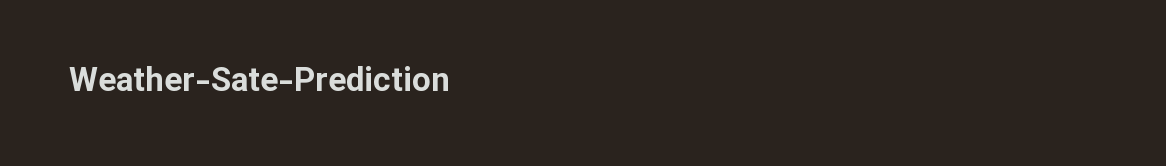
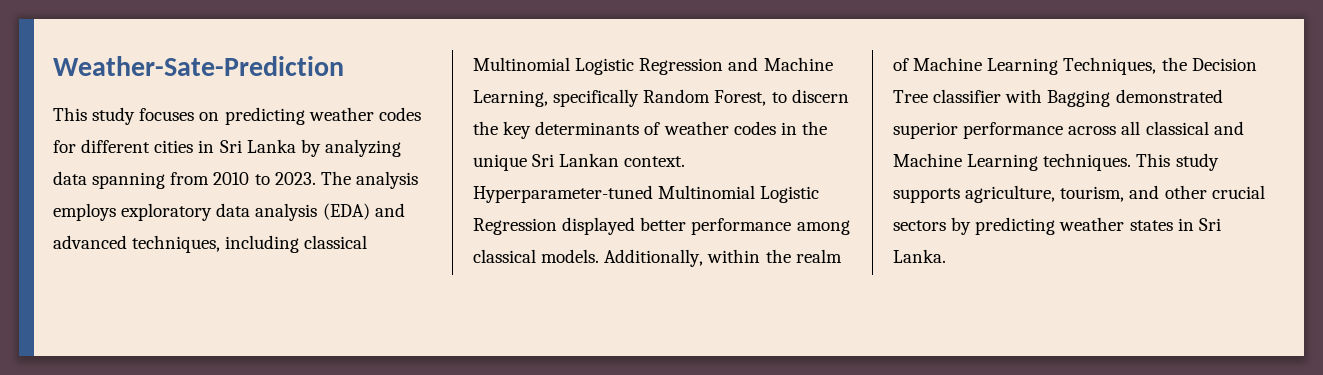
+ This study focuses on predicting weather codes for different cities in Sri Lanka by analyzing data spanning from 2010 to 2023. The analysis employs exploratory data analysis (EDA) and advanced techniques, including classical Multinomial Logistic Regression and Machine Learning, specifically Random Forest, to discern the key determinants of weather codes in the unique Sri Lankan context. Hyperparameter-tuned Multinomial Logistic Regression displayed better performance among classical models. Additionally, within the realm of Machine Learning Techniques, the Decision Tree classifier with Bagging demonstrated superior performance across all classical and Machine Learning techniques. This study supports agriculture, tourism, and other crucial sectors by predicting weather states in Sri Lanka.

